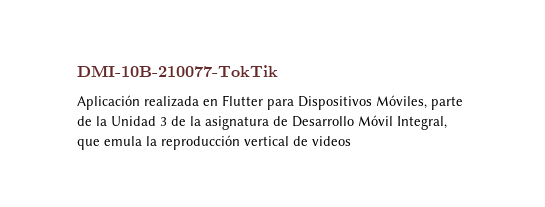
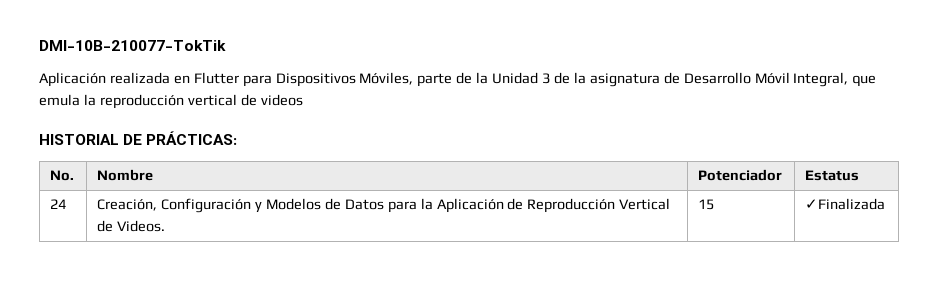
+ HISTORIAL DE PRÁCTICAS:
+ No. | Nombre | Potenciador | Estatus
+ 24 | Creación, Configuración y Modelos de Datos para la Aplicación de Reproducción Vertical de Videos. | 15 | ✓Finalizada

